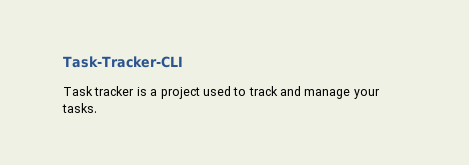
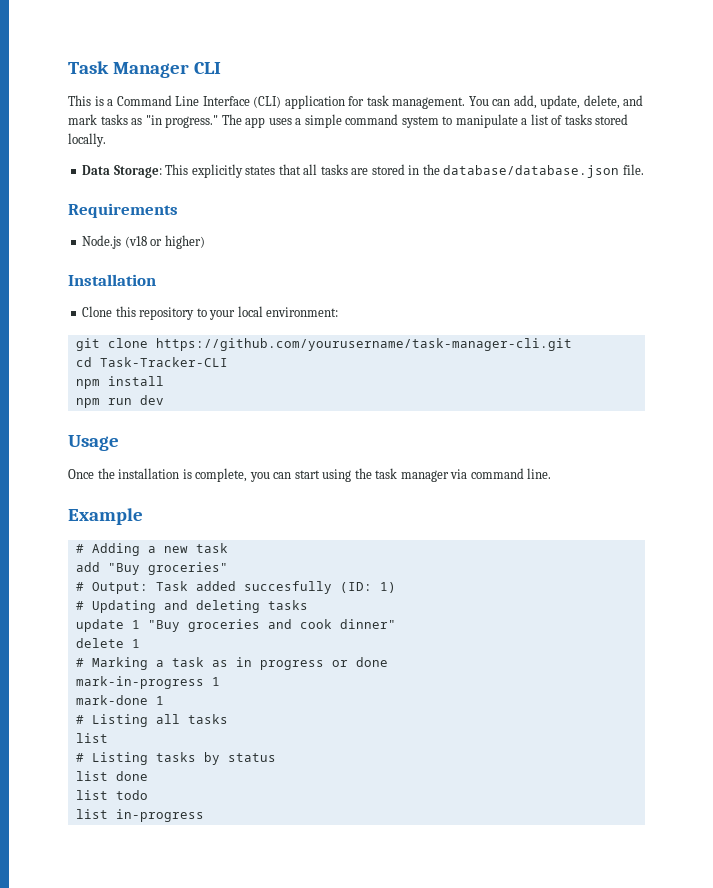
- Task-Tracker-CLI
- Task tracker is a project used to track and manage your tasks.
+ Task Manager CLI
+ This is a Command Line Interface (CLI) application for task management. You can add, update, delete, and mark tasks as "in progress." The app uses a simple command system to manipulate a list of tasks stored locally.
+ Data Storage: This explicitly states that all tasks are stored in the database/database.json file.
+ Requirements
+ Node.js (v18 or higher)
+ Installation
+ Clone this repository to your local environment:
+ git clone https://github.com/yourusername/task-manager-cli.git
+ cd Task-Tracker-CLI
+ npm install
+ npm run dev
+ Usage
+ Once the installation is complete, you can start using the task manager via command line.
+ Example
+ # Adding a new task
+ add "Buy groceries"
+ # Output: Task added succesfully (ID: 1)
+ # Updating and deleting tasks
+ update 1 "Buy groceries and cook dinner"
+ delete 1
+ # Marking a task as in progress or done
+ mark-in-progress 1
+ mark-done 1
+ # Listing all tasks
+ list
+ # Listing tasks by status
+ list done
+ list todo
+ list in-progress

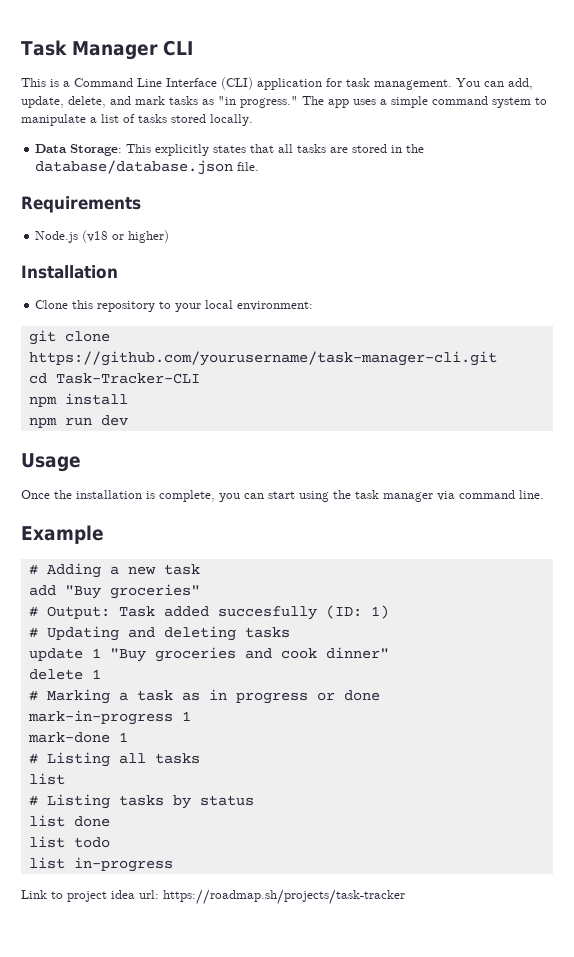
+ Link to project idea url: https://roadmap.sh/projects/task-tracker

